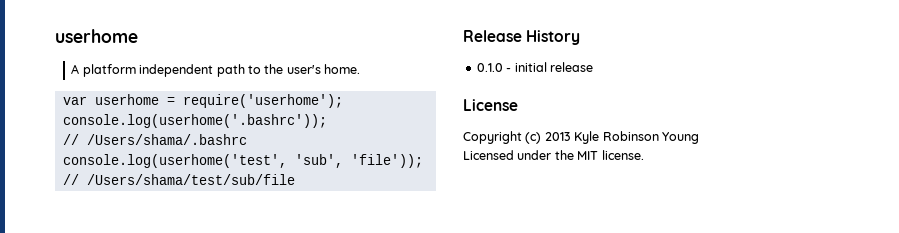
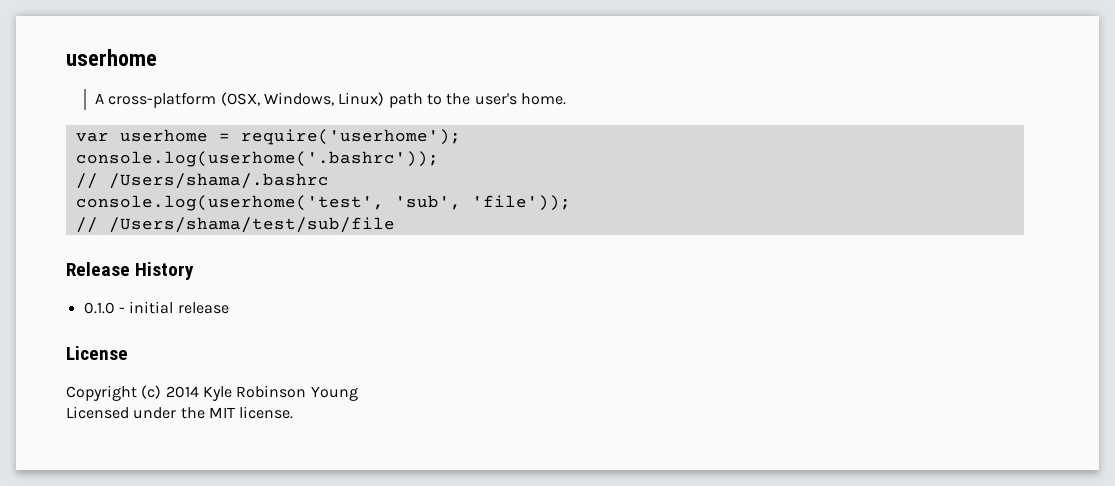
- A platform independent path to the user's home.
+ A cross-platform (OSX, Windows, Linux) path to the user's home.
- Copyright (c) 2013 Kyle Robinson Young
+ Copyright (c) 2014 Kyle Robinson Young

